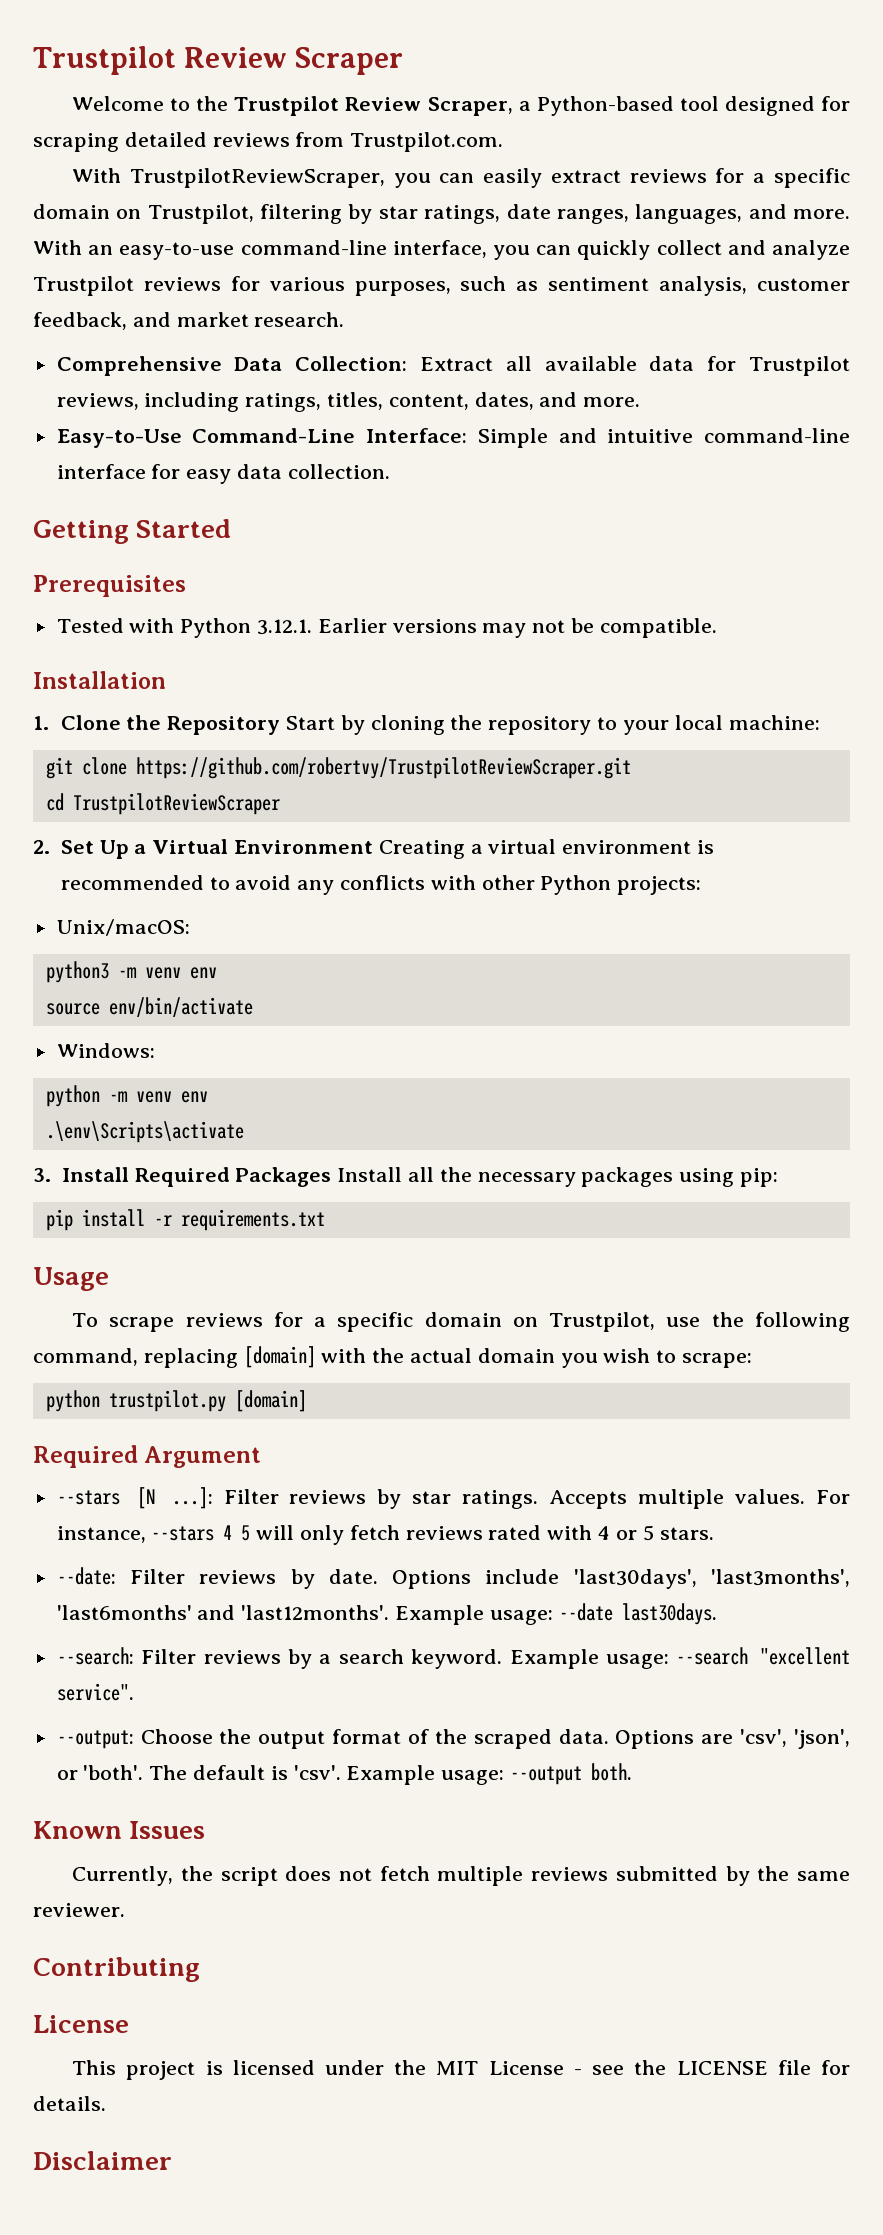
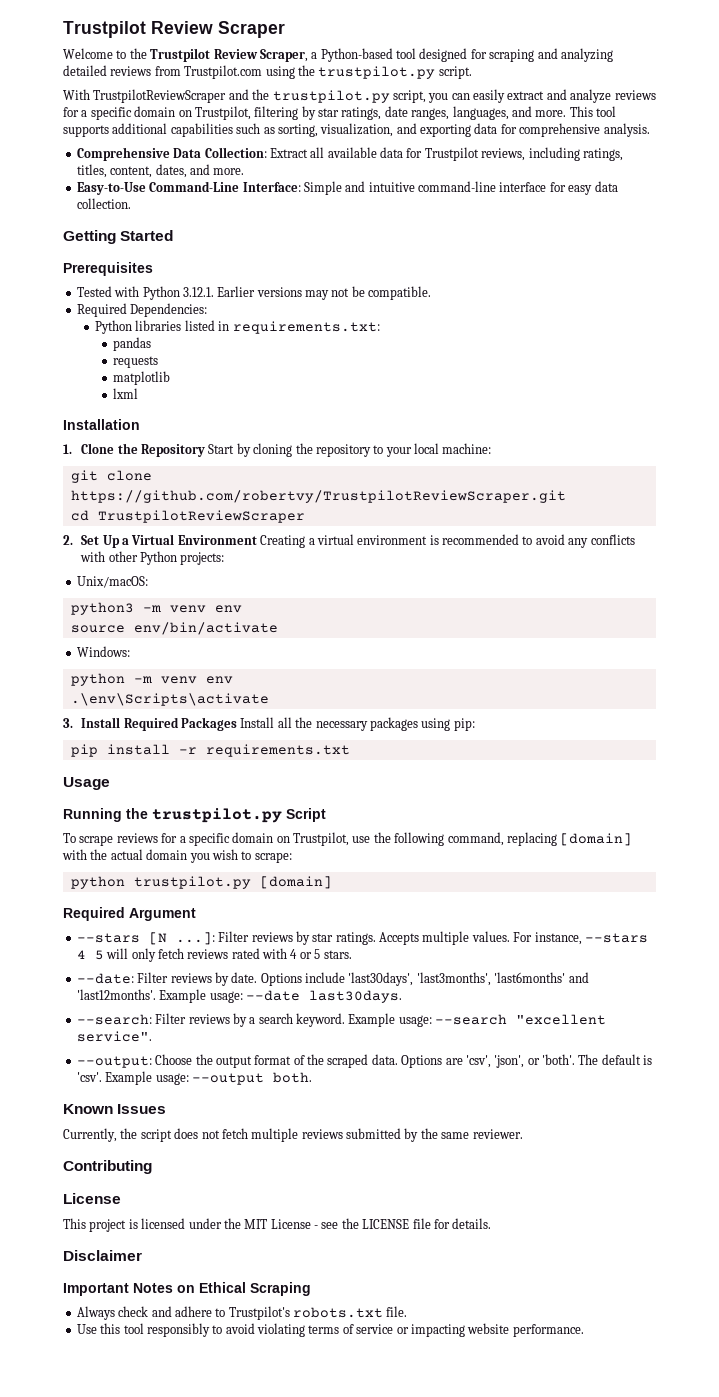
- Welcome to the Trustpilot Review Scraper, a Python-based tool designed for scraping detailed reviews from Trustpilot.com.
- With TrustpilotReviewScraper, you can easily extract reviews for a specific domain on Trustpilot, filtering by star ratings, date ranges, languages, and more.
+ Welcome to the Trustpilot Review Scraper, a Python-based tool designed for scraping and analyzing detailed reviews from Trustpilot.com using the trustpilot.py script.
+ With TrustpilotReviewScraper and the trustpilot.py script, you can easily extract and analyze reviews for a specific domain on Trustpilot, filtering by star ratings, date ranges, languages, and more.
- With an easy-to-use command-line interface, you can quickly collect and analyze Trustpilot reviews for various purposes, such as sentiment analysis, customer feedback, and market research.
+ This tool supports additional capabilities such as sorting, visualization, and exporting data for comprehensive analysis.
+ Required Dependencies:
+ Python libraries listed in requirements.txt:
+ pandas
+ requests
+ matplotlib
+ lxml
+ Running the trustpilot.py Script
+ Important Notes on Ethical Scraping
+ Always check and adhere to Trustpilot's robots.txt file.
+ Use this tool responsibly to avoid violating terms of service or impacting website performance.

